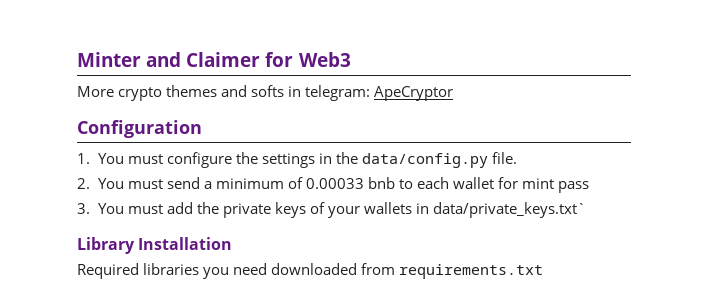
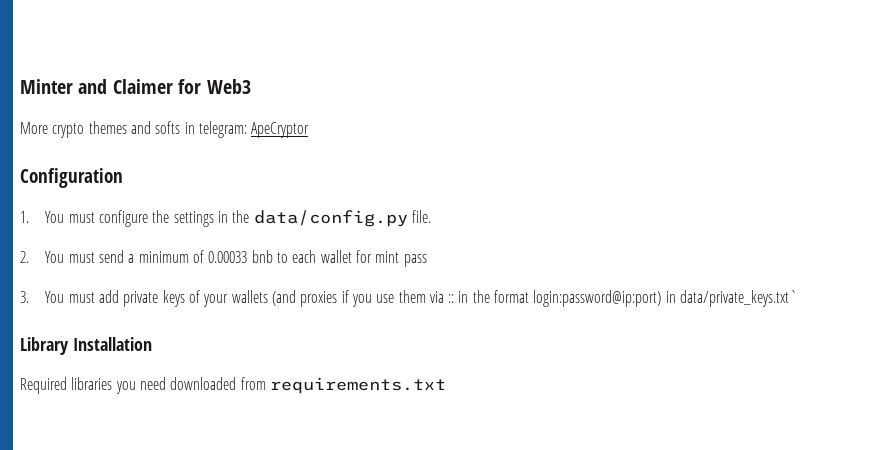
- 3. You must add the private keys of your wallets in data/private_keys.txt`
+ 3. You must add private keys of your wallets (and proxies if you use them via :: in the format login:password@ip:port) in data/private_keys.txt`

